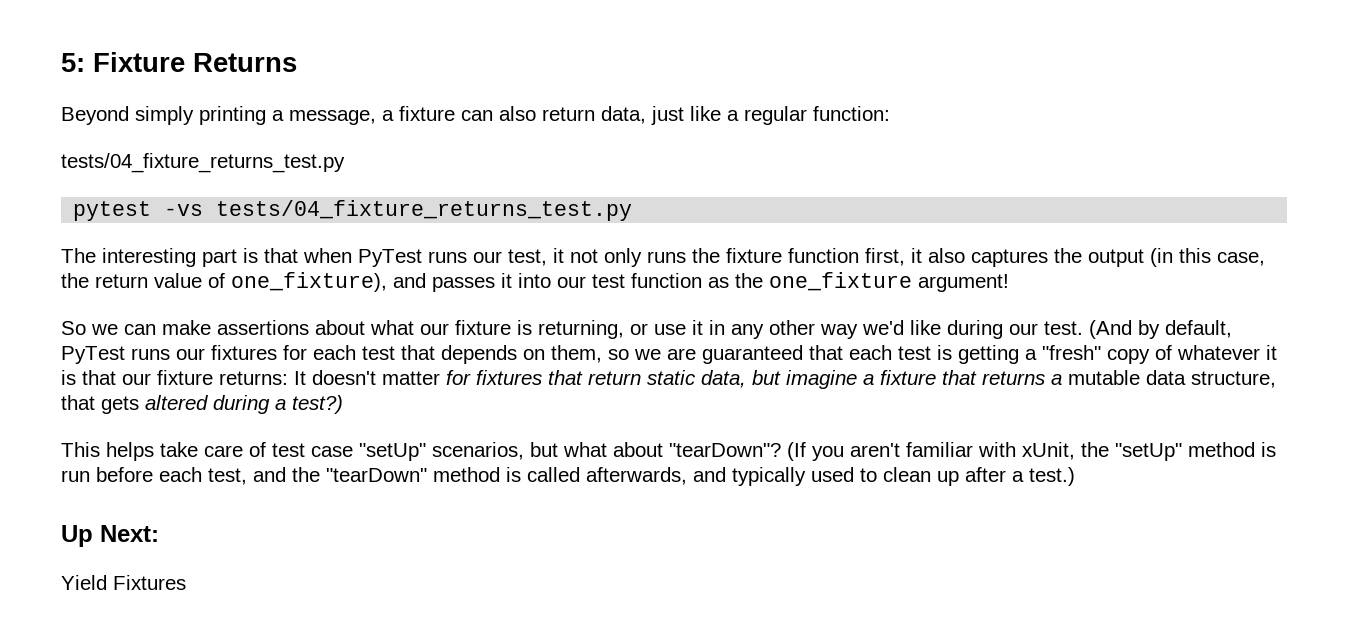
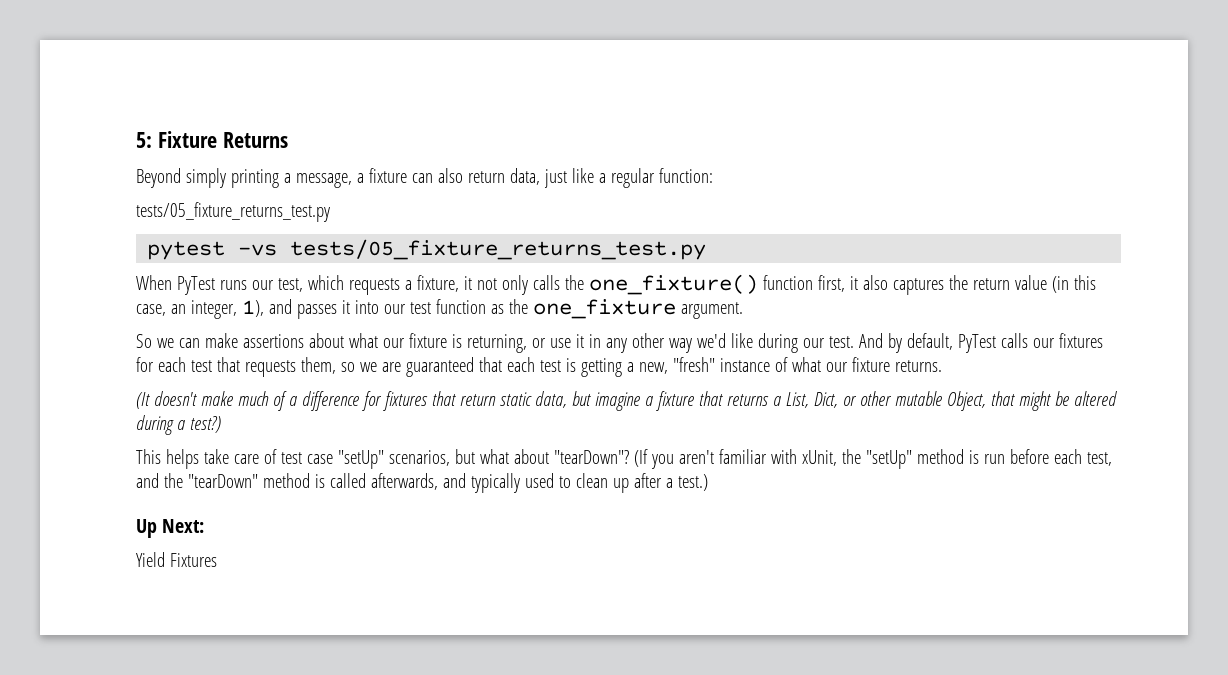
  Beyond simply printing a message, a fixture can also return data, just like a regular function:
- tests/04_fixture_returns_test.py
+ tests/05_fixture_returns_test.py
- pytest -vs tests/04_fixture_returns_test.py
- The interesting part is that when PyTest runs our test, it not only runs the fixture function first, it also captures the output (in this case, the return value of one_fixture), and passes it into our test function as the one_fixture argument!
+ pytest -vs tests/05_fixture_returns_test.py
+ When PyTest runs our test, which requests a fixture, it not only calls the one_fixture() function first, it also captures the return value (in this case, an integer, 1), and passes it into our test function as the one_fixture argument.
- (And by default, PyTest runs our fixtures for each test that depends on them, so we are guaranteed that each test is getting a "fresh" copy of whatever it is that our fixture returns: It doesn't matter for fixtures that return static data, but imagine a fixture that returns a mutable data structure, that gets altered during a test?)
+ And by default, PyTest calls our fixtures for each test that requests them, so we are guaranteed that each test is getting a new, "fresh" instance of what our fixture returns.
+ (It doesn't make much of a difference for fixtures that return static data, but imagine a fixture that returns a List, Dict, or other mutable Object, that might be altered during a test?)

